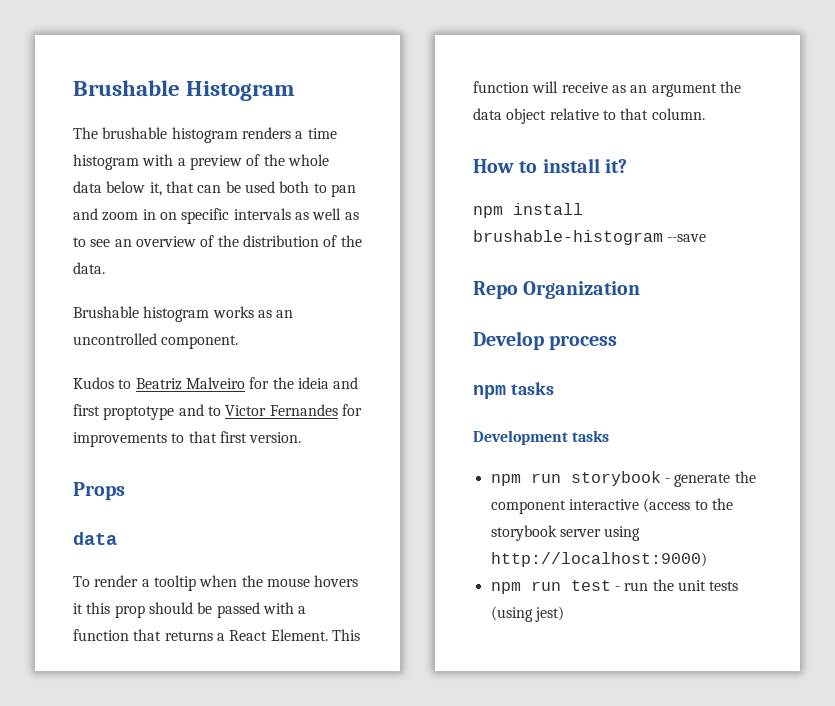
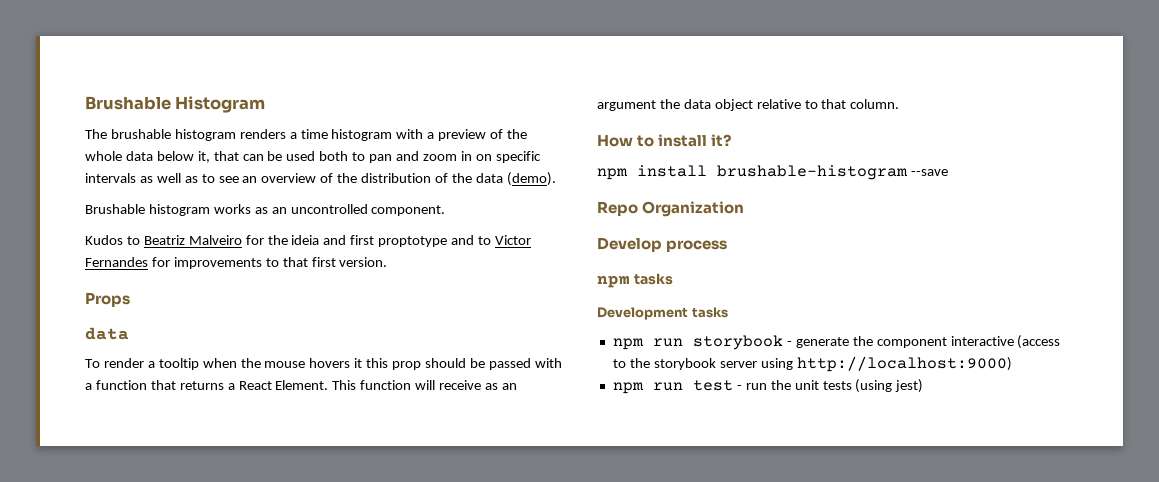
- The brushable histogram renders a time histogram with a preview of the whole data below it, that can be used both to pan and zoom in on specific intervals as well as to see an overview of the distribution of the data.
+ The brushable histogram renders a time histogram with a preview of the whole data below it, that can be used both to pan and zoom in on specific intervals as well as to see an overview of the distribution of the data (demo).

